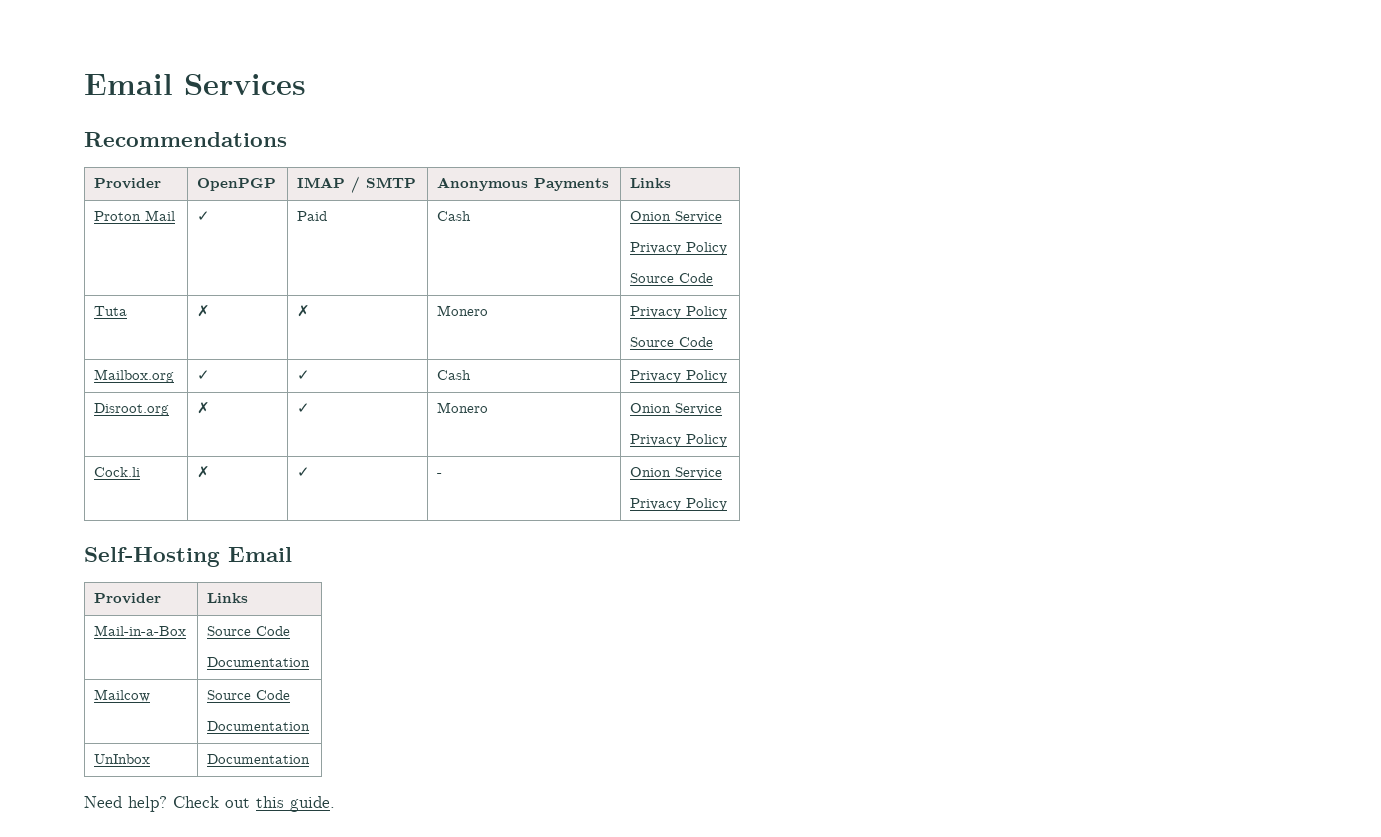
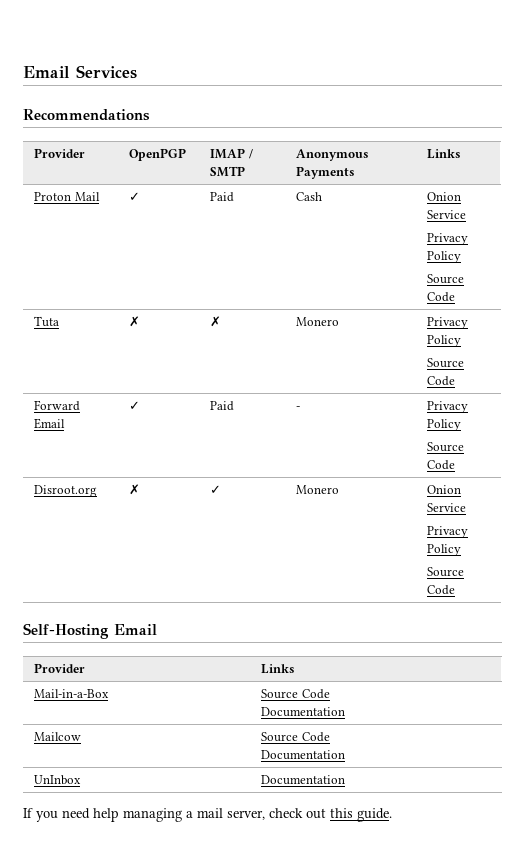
- Mailbox.org | ✓ | ✓ | Cash | Privacy Policy
+ Forward Email | ✓ | Paid | - | Privacy Policy
+ Source Code
  Disroot.org | ✗ | ✓ | Monero | Onion Service
  Privacy Policy
- Cock.li | ✗ | ✓ | - | Onion Service
- Privacy Policy
+ Source Code
- Need help? Check out this guide.
+ If you need help managing a mail server, check out this guide.

